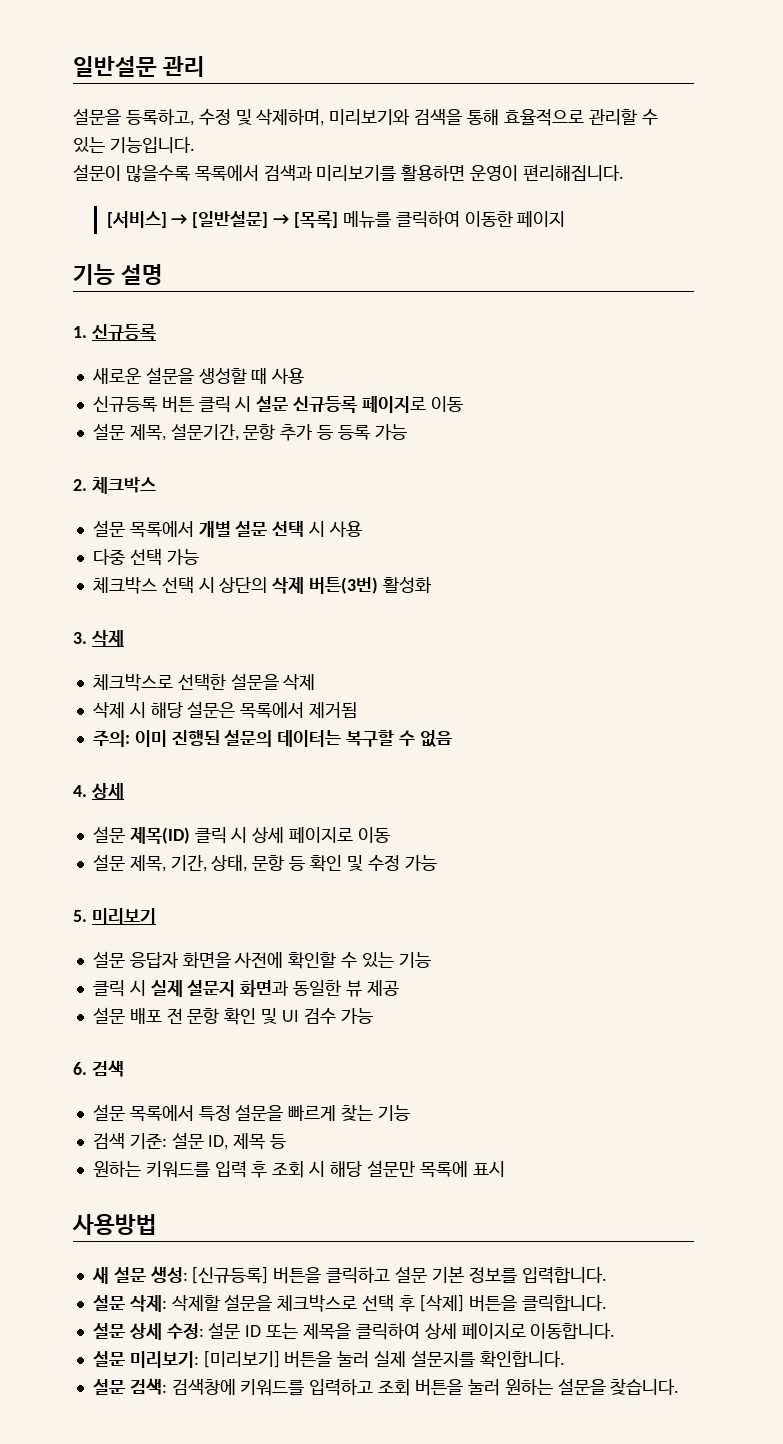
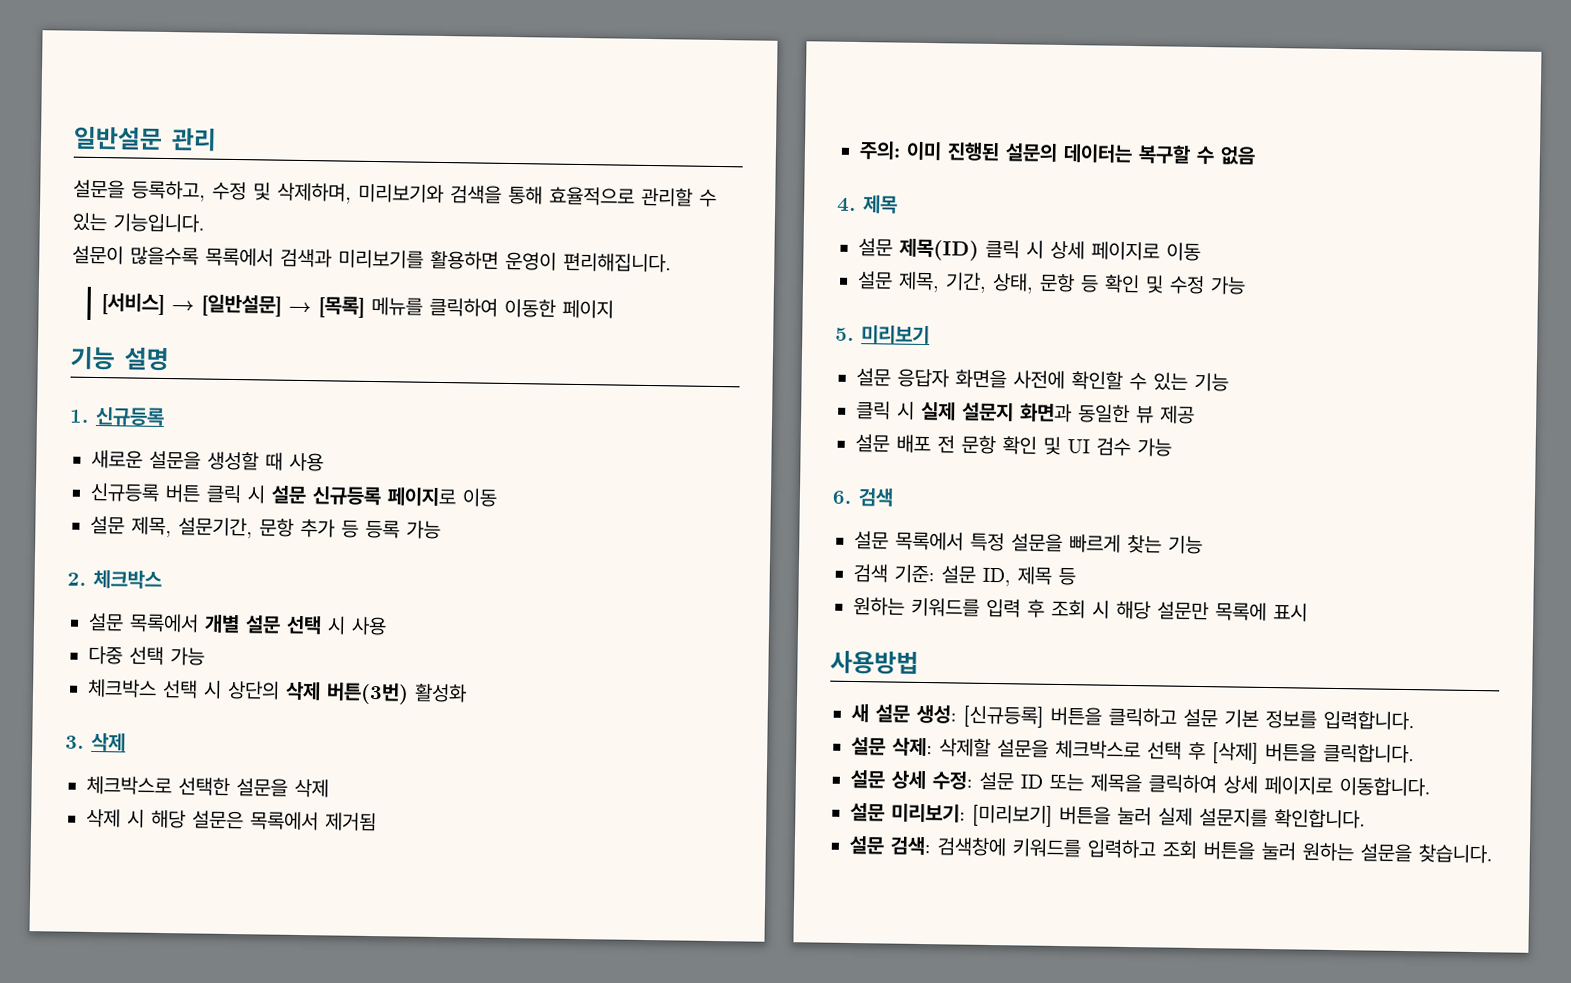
- 4. 상세
+ 4. 제목

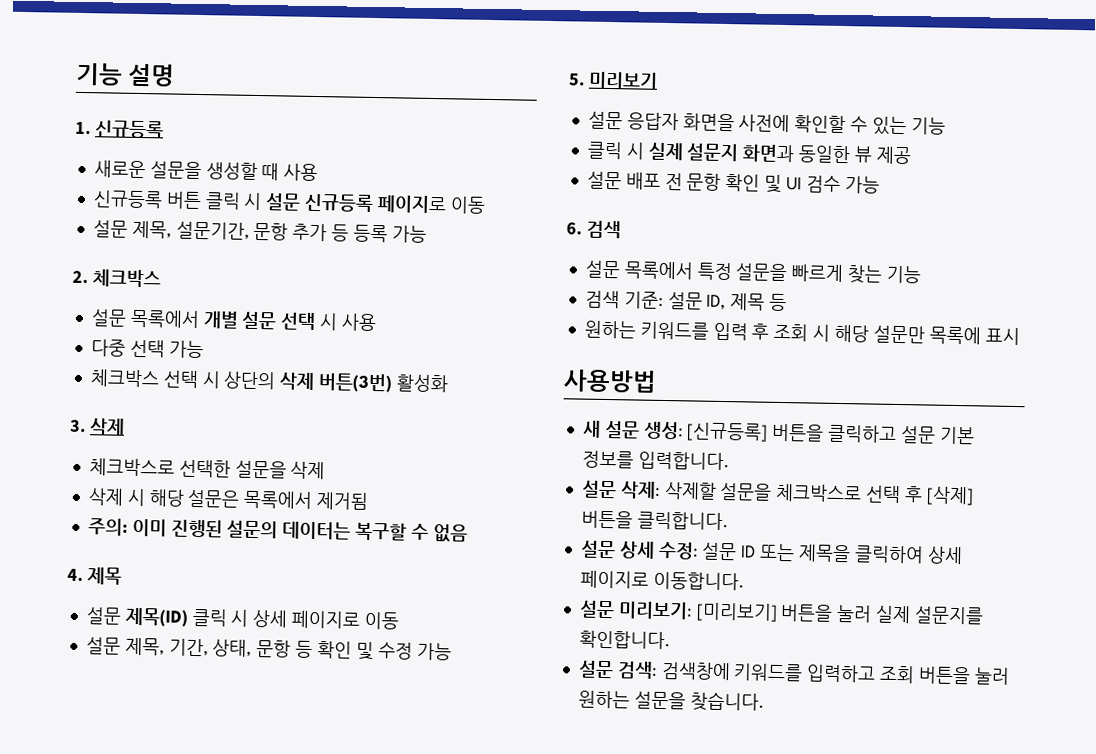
- 일반설문 관리
- 설문을 등록하고, 수정 및 삭제하며, 미리보기와 검색을 통해 효율적으로 관리할 수 있는 기능입니다.
- 설문이 많을수록 목록에서 검색과 미리보기를 활용하면 운영이 편리해집니다.
- [서비스] → [일반설문] → [목록] 메뉴를 클릭하여 이동한 페이지

